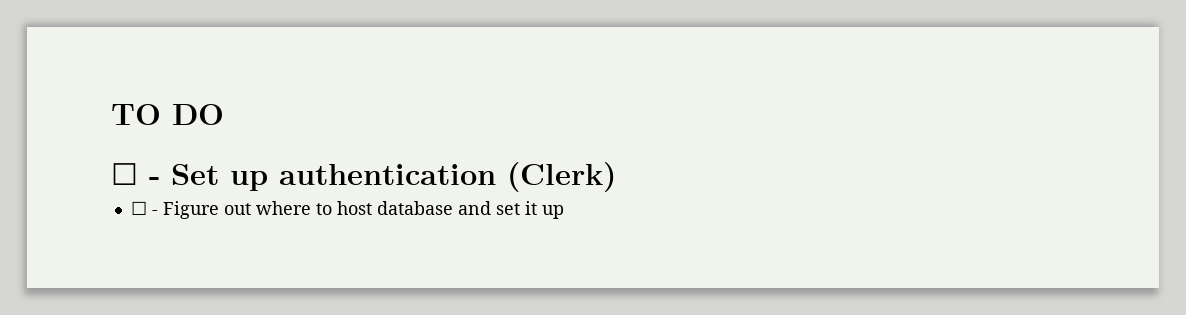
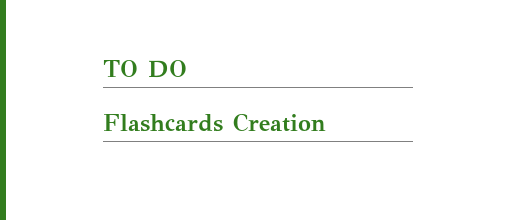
- ☐ - Set up authentication (Clerk)
- ☐ - Figure out where to host database and set it up
+ Flashcards Creation

